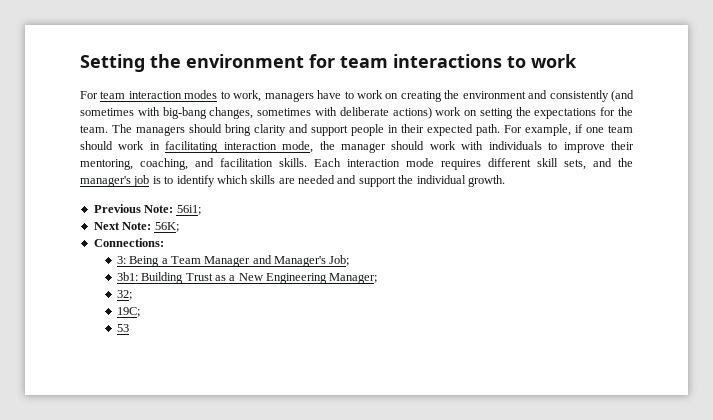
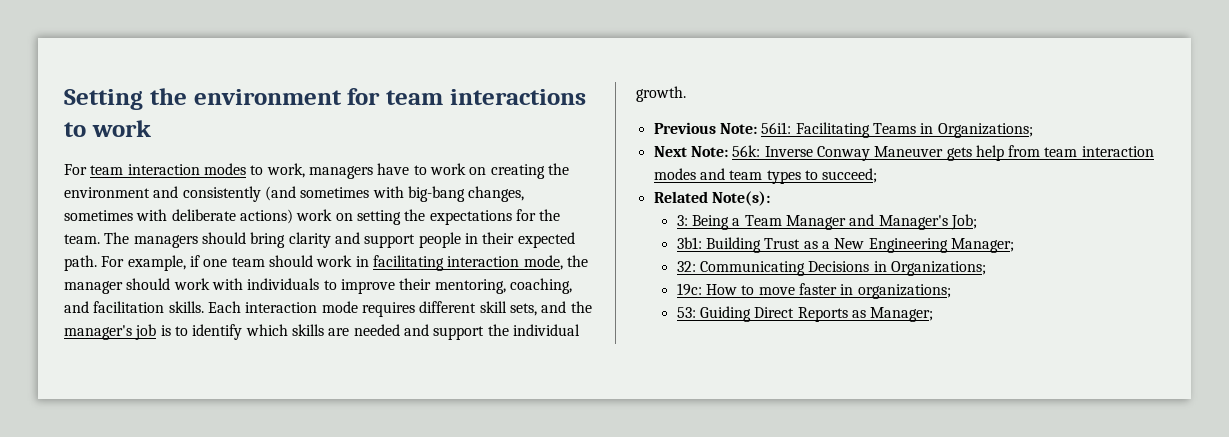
- Previous Note: 56i1;
- Next Note: 56K;
- Connections:
+ Previous Note: 56i1: Facilitating Teams in Organizations;
+ Next Note: 56k: Inverse Conway Maneuver gets help from team interaction modes and team types to succeed;
+ Related Note(s):
- 32;
- 19C;
- 53
+ 32: Communicating Decisions in Organizations;
+ 19c: How to move faster in organizations;
+ 53: Guiding Direct Reports as Manager;

